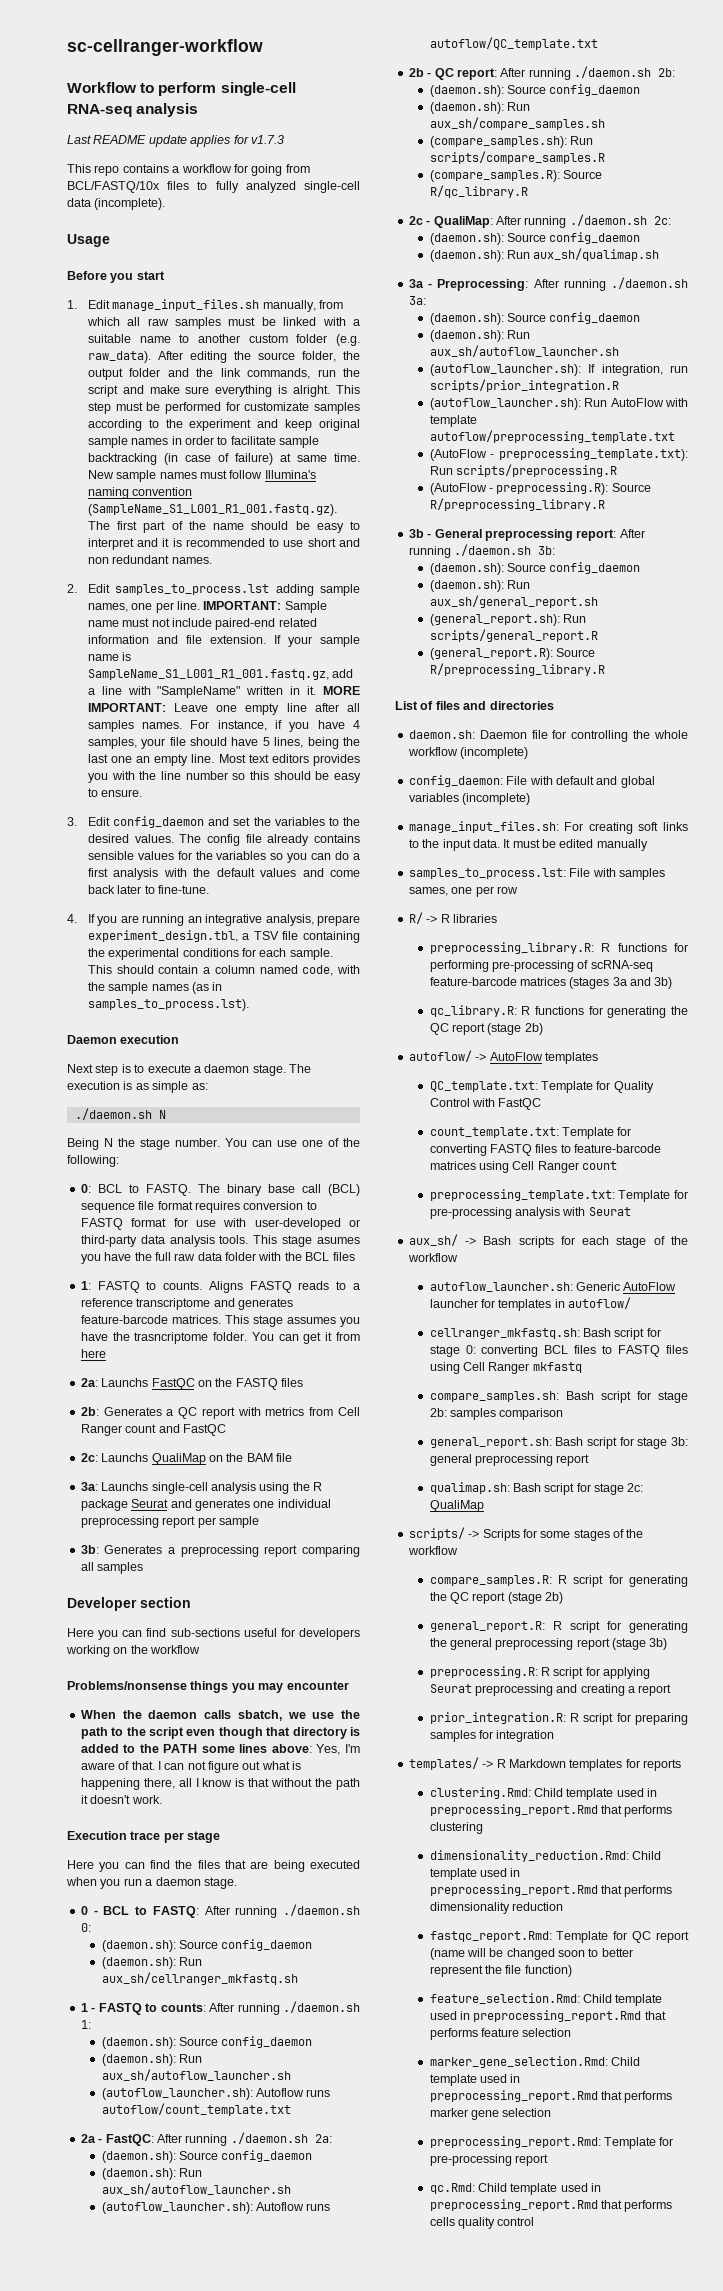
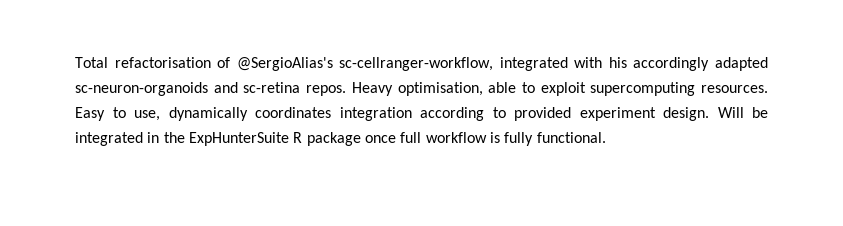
- sc-cellranger-workflow
- Workflow to perform single-cell RNA-seq analysis
- Last README update applies for v1.7.3
- This repo contains a workflow for going from BCL/FASTQ/10x files to fully analyzed single-cell data (incomplete).
- Usage
- Before you start
- 1. Edit manage_input_files.sh manually, from which all raw samples must be linked with a suitable name to another custom folder (e.g. raw_data). After editing the source folder, the output folder and the link commands, run the script and make sure everything is alright. This step must be performed for customizate samples according to the experiment and keep original sample names in order to facilitate sample backtracking (in case of failure) at same time. New sample names must follow Illumina's naming convention (SampleName_S1_L001_R1_001.fastq.gz). The first part of the name should be easy to interpret and it is recommended to use short and non redundant names.
- 2. Edit samples_to_process.lst adding sample names, one per line. IMPORTANT: Sample name must not include paired-end related information and file extension. If your sample name is SampleName_S1_L001_R1_001.fastq.gz, add a line with "SampleName" written in it. MORE IMPORTANT: Leave one empty line after all samples names. For instance, if you have 4 samples, your file should have 5 lines, being the last one an empty line. Most text editors provides you with the line number so this should be easy to ensure.
- 3. Edit config_daemon and set the variables to the desired values. The config file already contains sensible values for the variables so you can do a first analysis with the default values and come back later to fine-tune.
- 4. If you are running an integrative analysis, prepare experiment_design.tbl, a TSV file containing the experimental conditions for each sample. This should contain a column named code, with the sample names (as in samples_to_process.lst).
- Daemon execution
- Next step is to execute a daemon stage. The execution is as simple as:
- ./daemon.sh N
- Being N the stage number. You can use one of the following:
- 0: BCL to FASTQ. The binary base call (BCL) sequence file format requires conversion to FASTQ format for use with user-developed or third-party data analysis tools. This stage asumes you have the full raw data folder with the BCL files
- 1: FASTQ to counts. Aligns FASTQ reads to a reference transcriptome and generates feature-barcode matrices. This stage assumes you have the trasncriptome folder. You can get it from here
- 2a: Launchs FastQC on the FASTQ files
- 2b: Generates a QC report with metrics from Cell Ranger count and FastQC
- 2c: Launchs QualiMap on the BAM file
- 3a: Launchs single-cell analysis using the R package Seurat and generates one individual preprocessing report per sample
- 3b: Generates a preprocessing report comparing all samples
- Developer section
- Here you can find sub-sections useful for developers working on the workflow
- Problems/nonsense things you may encounter
- When the daemon calls sbatch, we use the path to the script even though that directory is added to the PATH some lines above: Yes, I'm aware of that. I can not figure out what is happening there, all I know is that without the path it doesn't work.
- Execution trace per stage
- Here you can find the files that are being executed when you run a daemon stage.
- 0 - BCL to FASTQ: After running ./daemon.sh 0:
- (daemon.sh): Source config_daemon
- (daemon.sh): Run aux_sh/cellranger_mkfastq.sh
- 1 - FASTQ to counts: After running ./daemon.sh 1:
- (daemon.sh): Source config_daemon
- (daemon.sh): Run aux_sh/autoflow_launcher.sh
- (autoflow_launcher.sh): Autoflow runs autoflow/count_template.txt
- 2a - FastQC: After running ./daemon.sh 2a:
- (daemon.sh): Source config_daemon
- (daemon.sh): Run aux_sh/autoflow_launcher.sh
- (autoflow_launcher.sh): Autoflow runs autoflow/QC_template.txt
- 2b - QC report: After running ./daemon.sh 2b:
- (daemon.sh): Source config_daemon
- (daemon.sh): Run aux_sh/compare_samples.sh
- (compare_samples.sh): Run scripts/compare_samples.R
- (compare_samples.R): Source R/qc_library.R
- 2c - QualiMap: After running ./daemon.sh 2c:
- (daemon.sh): Source config_daemon
- (daemon.sh): Run aux_sh/qualimap.sh
- 3a - Preprocessing: After running ./daemon.sh 3a:
- (daemon.sh): Source config_daemon
- (daemon.sh): Run aux_sh/autoflow_launcher.sh
- (autoflow_launcher.sh): If integration, run scripts/prior_integration.R
- (autoflow_launcher.sh): Run AutoFlow with template autoflow/preprocessing_template.txt
- (AutoFlow - preprocessing_template.txt): Run scripts/preprocessing.R
- (AutoFlow - preprocessing.R): Source R/preprocessing_library.R
- 3b - General preprocessing report: After running ./daemon.sh 3b:
- (daemon.sh): Source config_daemon
- (daemon.sh): Run aux_sh/general_report.sh
- (general_report.sh): Run scripts/general_report.R
- (general_report.R): Source R/preprocessing_library.R
- List of files and directories
- daemon.sh: Daemon file for controlling the whole workflow (incomplete)
- config_daemon: File with default and global variables (incomplete)
- manage_input_files.sh: For creating soft links to the input data. It must be edited manually
- samples_to_process.lst: File with samples sames, one per row
- R/ -> R libraries
- preprocessing_library.R: R functions for performing pre-processing of scRNA-seq feature-barcode matrices (stages 3a and 3b)
- qc_library.R: R functions for generating the QC report (stage 2b)
- autoflow/ -> AutoFlow templates
- QC_template.txt: Template for Quality Control with FastQC
- count_template.txt: Template for converting FASTQ files to feature-barcode matrices using Cell Ranger count
- preprocessing_template.txt: Template for pre-processing analysis with Seurat
- aux_sh/ -> Bash scripts for each stage of the workflow
- autoflow_launcher.sh: Generic AutoFlow launcher for templates in autoflow/
- cellranger_mkfastq.sh: Bash script for stage 0: converting BCL files to FASTQ files using Cell Ranger mkfastq
- compare_samples.sh: Bash script for stage 2b: samples comparison
- general_report.sh: Bash script for stage 3b: general preprocessing report
- qualimap.sh: Bash script for stage 2c: QualiMap
- scripts/ -> Scripts for some stages of the workflow
- compare_samples.R: R script for generating the QC report (stage 2b)
- general_report.R: R script for generating the general preprocessing report (stage 3b)
- preprocessing.R: R script for applying Seurat preprocessing and creating a report
- prior_integration.R: R script for preparing samples for integration
- templates/ -> R Markdown templates for reports
- clustering.Rmd: Child template used in preprocessing_report.Rmd that performs clustering
- dimensionality_reduction.Rmd: Child template used in preprocessing_report.Rmd that performs dimensionality reduction
- fastqc_report.Rmd: Template for QC report (name will be changed soon to better represent the file function)
- feature_selection.Rmd: Child template used in preprocessing_report.Rmd that performs feature selection
- marker_gene_selection.Rmd: Child template used in preprocessing_report.Rmd that performs marker gene selection
- preprocessing_report.Rmd: Template for pre-processing report
- qc.Rmd: Child template used in preprocessing_report.Rmd that performs cells quality control
+ Total refactorisation of @SergioAlias's sc-cellranger-workflow, integrated with his accordingly adapted sc-neuron-organoids and sc-retina repos. Heavy optimisation, able to exploit supercomputing resources. Easy to use, dynamically coordinates integration according to provided experiment design. Will be integrated in the ExpHunterSuite R package once full workflow is fully functional.

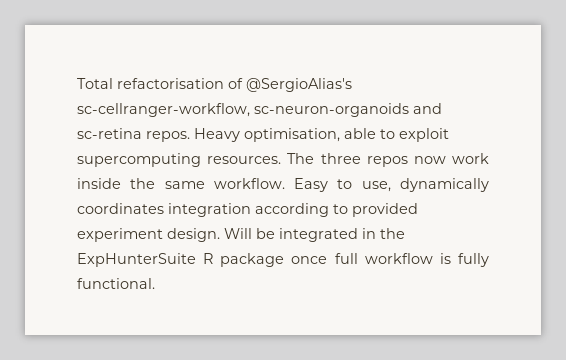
- Total refactorisation of @SergioAlias's sc-cellranger-workflow, integrated with his accordingly adapted sc-neuron-organoids and sc-retina repos.
+ Total refactorisation of @SergioAlias's sc-cellranger-workflow, sc-neuron-organoids and sc-retina repos.
+ The three repos now work inside the same workflow.

